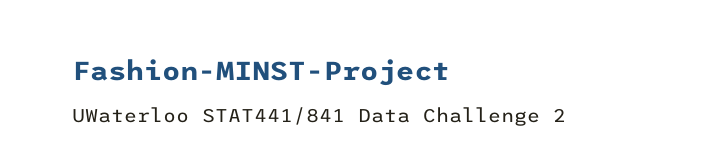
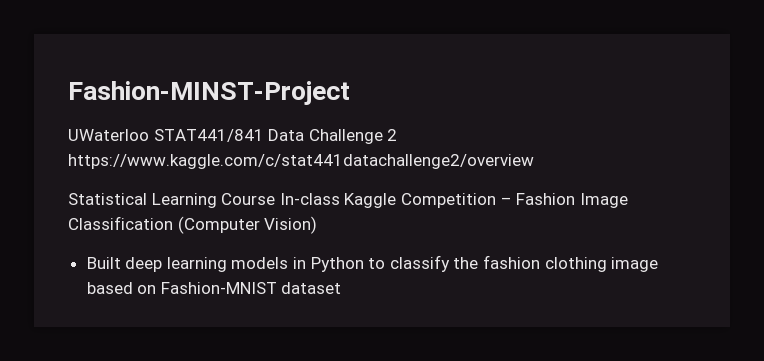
- UWaterloo STAT441/841 Data Challenge 2
+ UWaterloo STAT441/841 Data Challenge 2 https://www.kaggle.com/c/stat441datachallenge2/overview
+ Statistical Learning Course In-class Kaggle Competition – Fashion Image Classification (Computer Vision)
+ Built deep learning models in Python to classify the fashion clothing image based on Fashion-MNIST dataset

